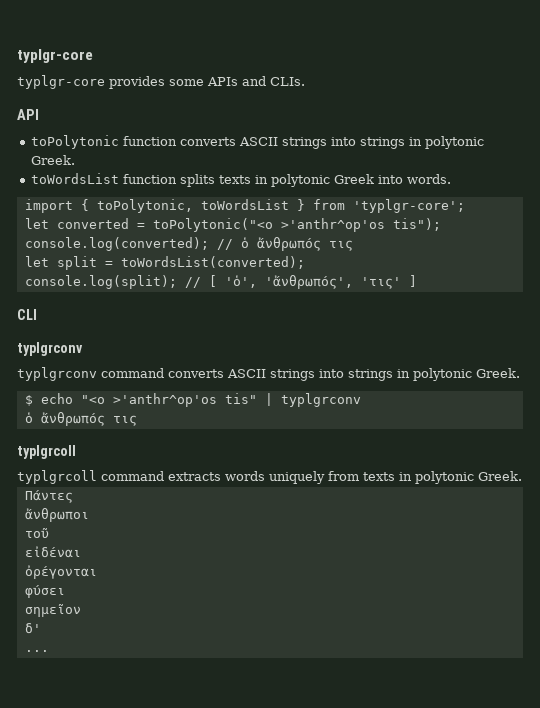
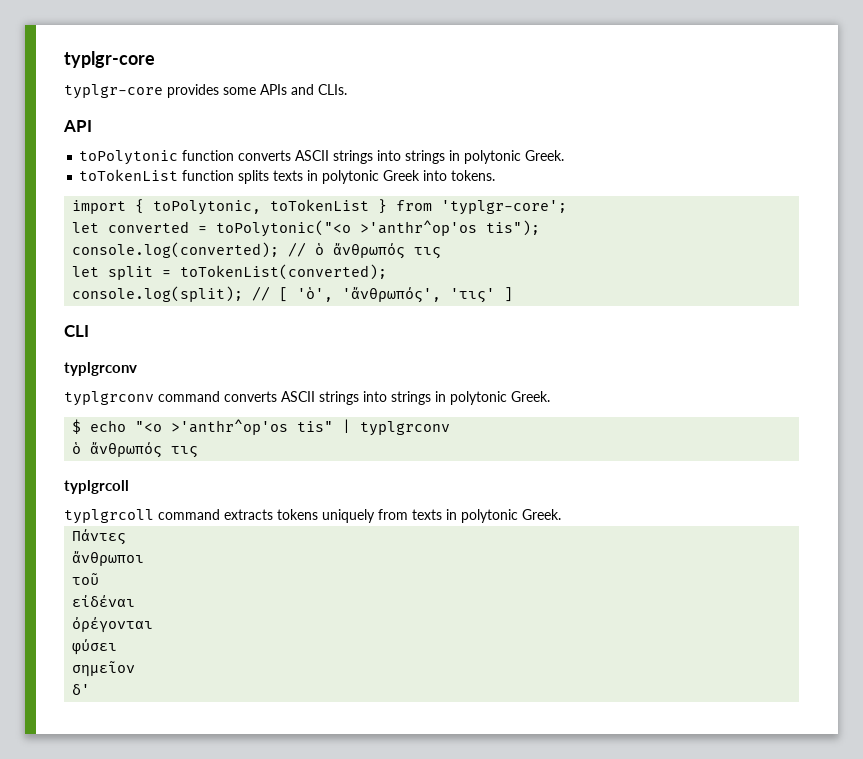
- toWordsList function splits texts in polytonic Greek into words.
+ toTokenList function splits texts in polytonic Greek into tokens.
- import { toPolytonic, toWordsList } from 'typlgr-core';
+ import { toPolytonic, toTokenList } from 'typlgr-core';
- let split = toWordsList(converted);
+ let split = toTokenList(converted);
- typlgrcoll command extracts words uniquely from texts in polytonic Greek.
+ typlgrcoll command extracts tokens uniquely from texts in polytonic Greek.
- ...

